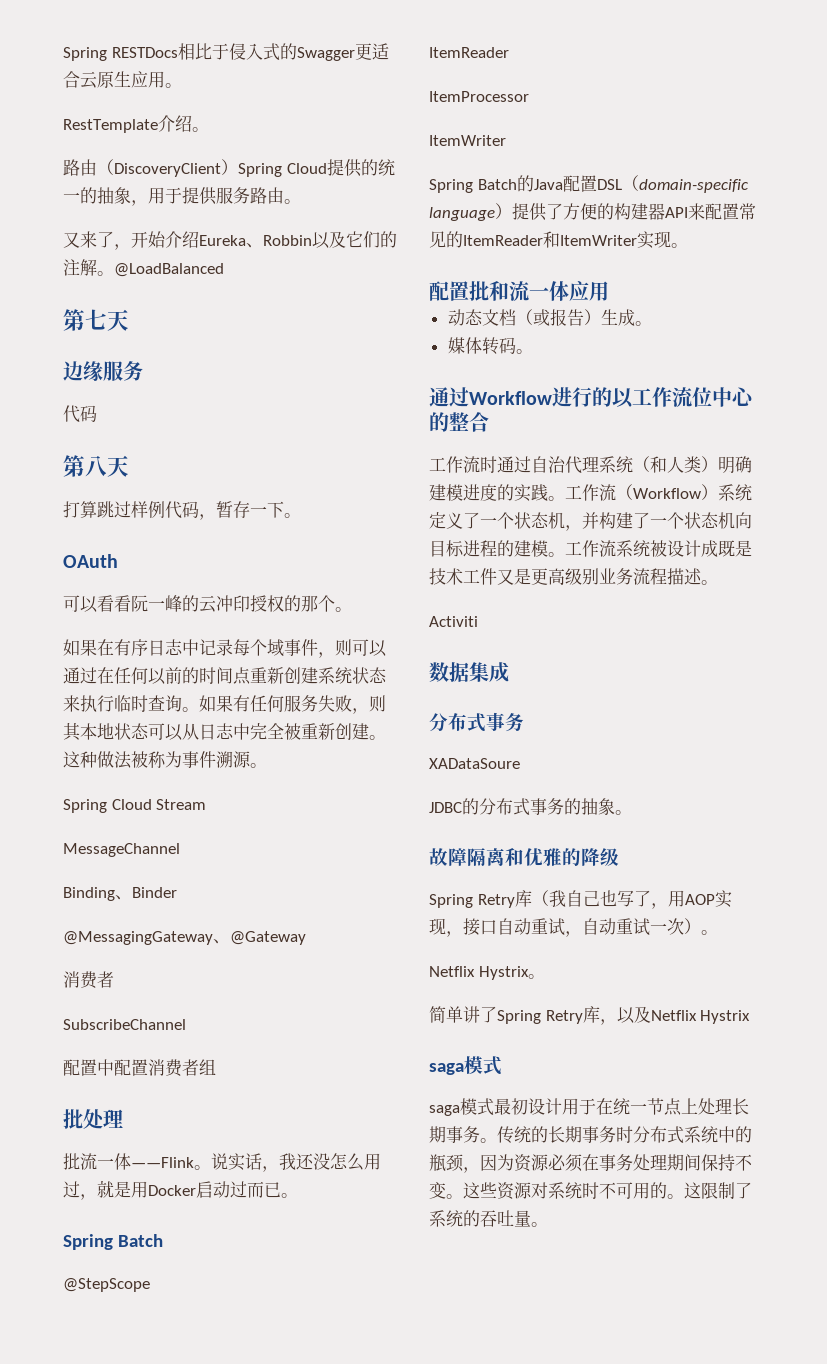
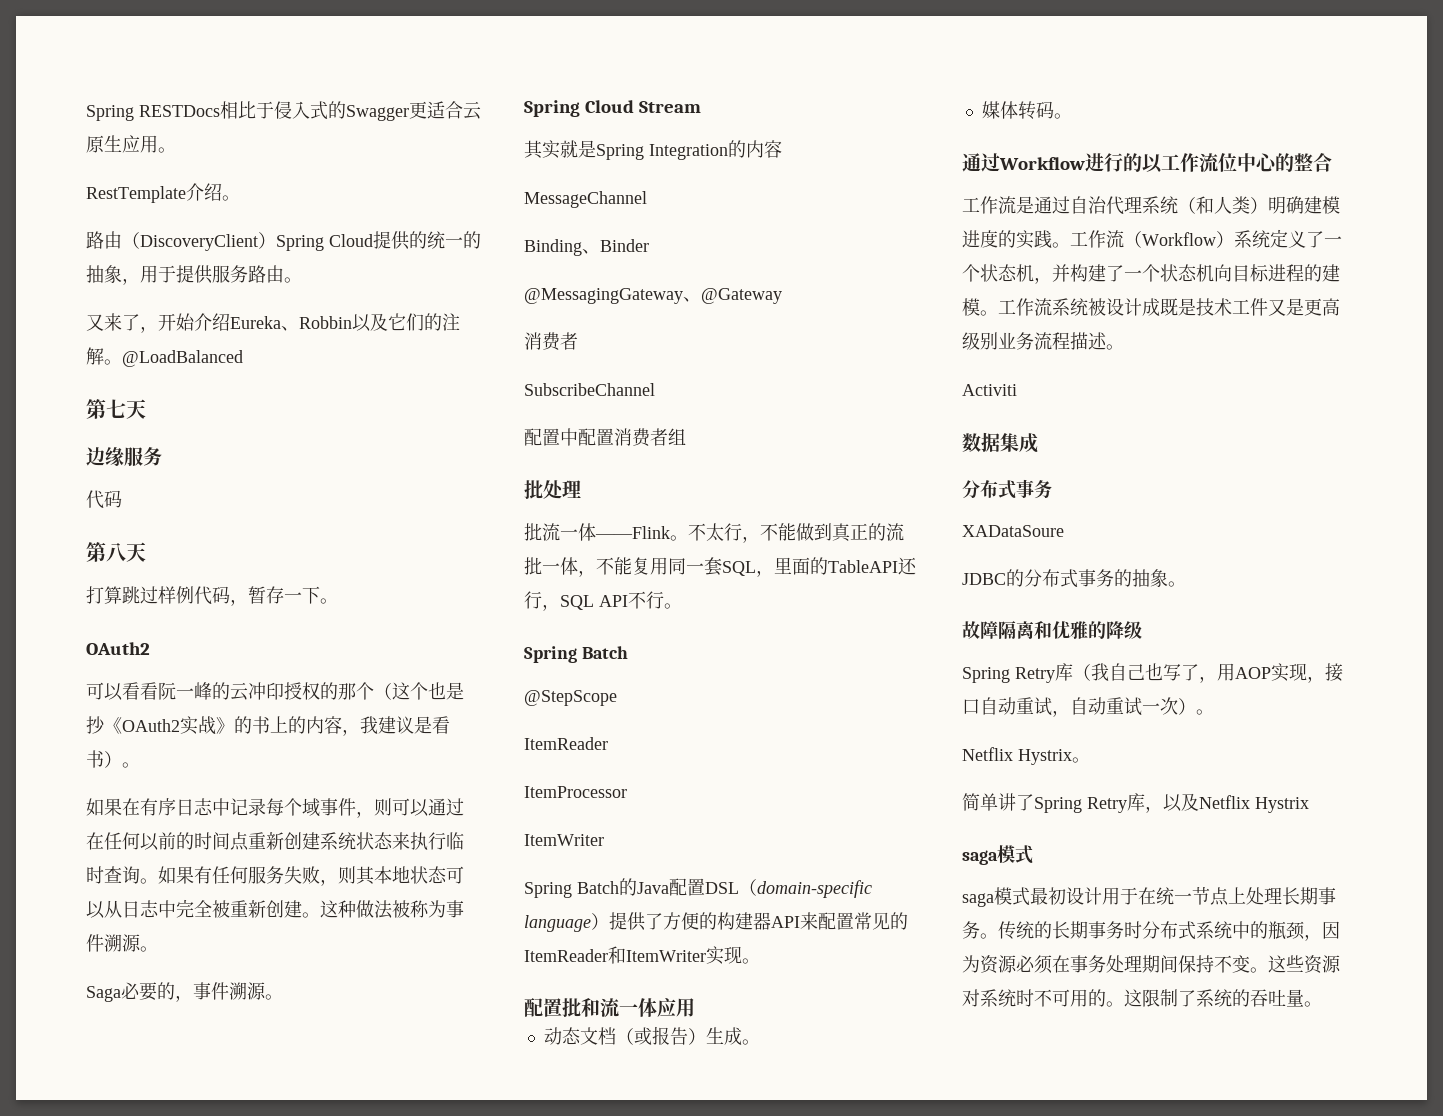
  打算跳过样例代码，暂存一下。
- OAuth
+ OAuth2
- 可以看看阮一峰的云冲印授权的那个。
+ 可以看看阮一峰的云冲印授权的那个（这个也是抄《OAuth2实战》的书上的内容，我建议是看书）。
+ Saga必要的，事件溯源。
  Spring Cloud Stream
+ 其实就是Spring Integration的内容
- 说实话，我还没怎么用过，就是用Docker启动过而已。
+ 不太行，不能做到真正的流批一体，不能复用同一套SQL，里面的TableAPI还行，SQL API不行。
- 工作流时通过自治代理系统（和人类）明确建模进度的实践。
+ 工作流是通过自治代理系统（和人类）明确建模进度的实践。

